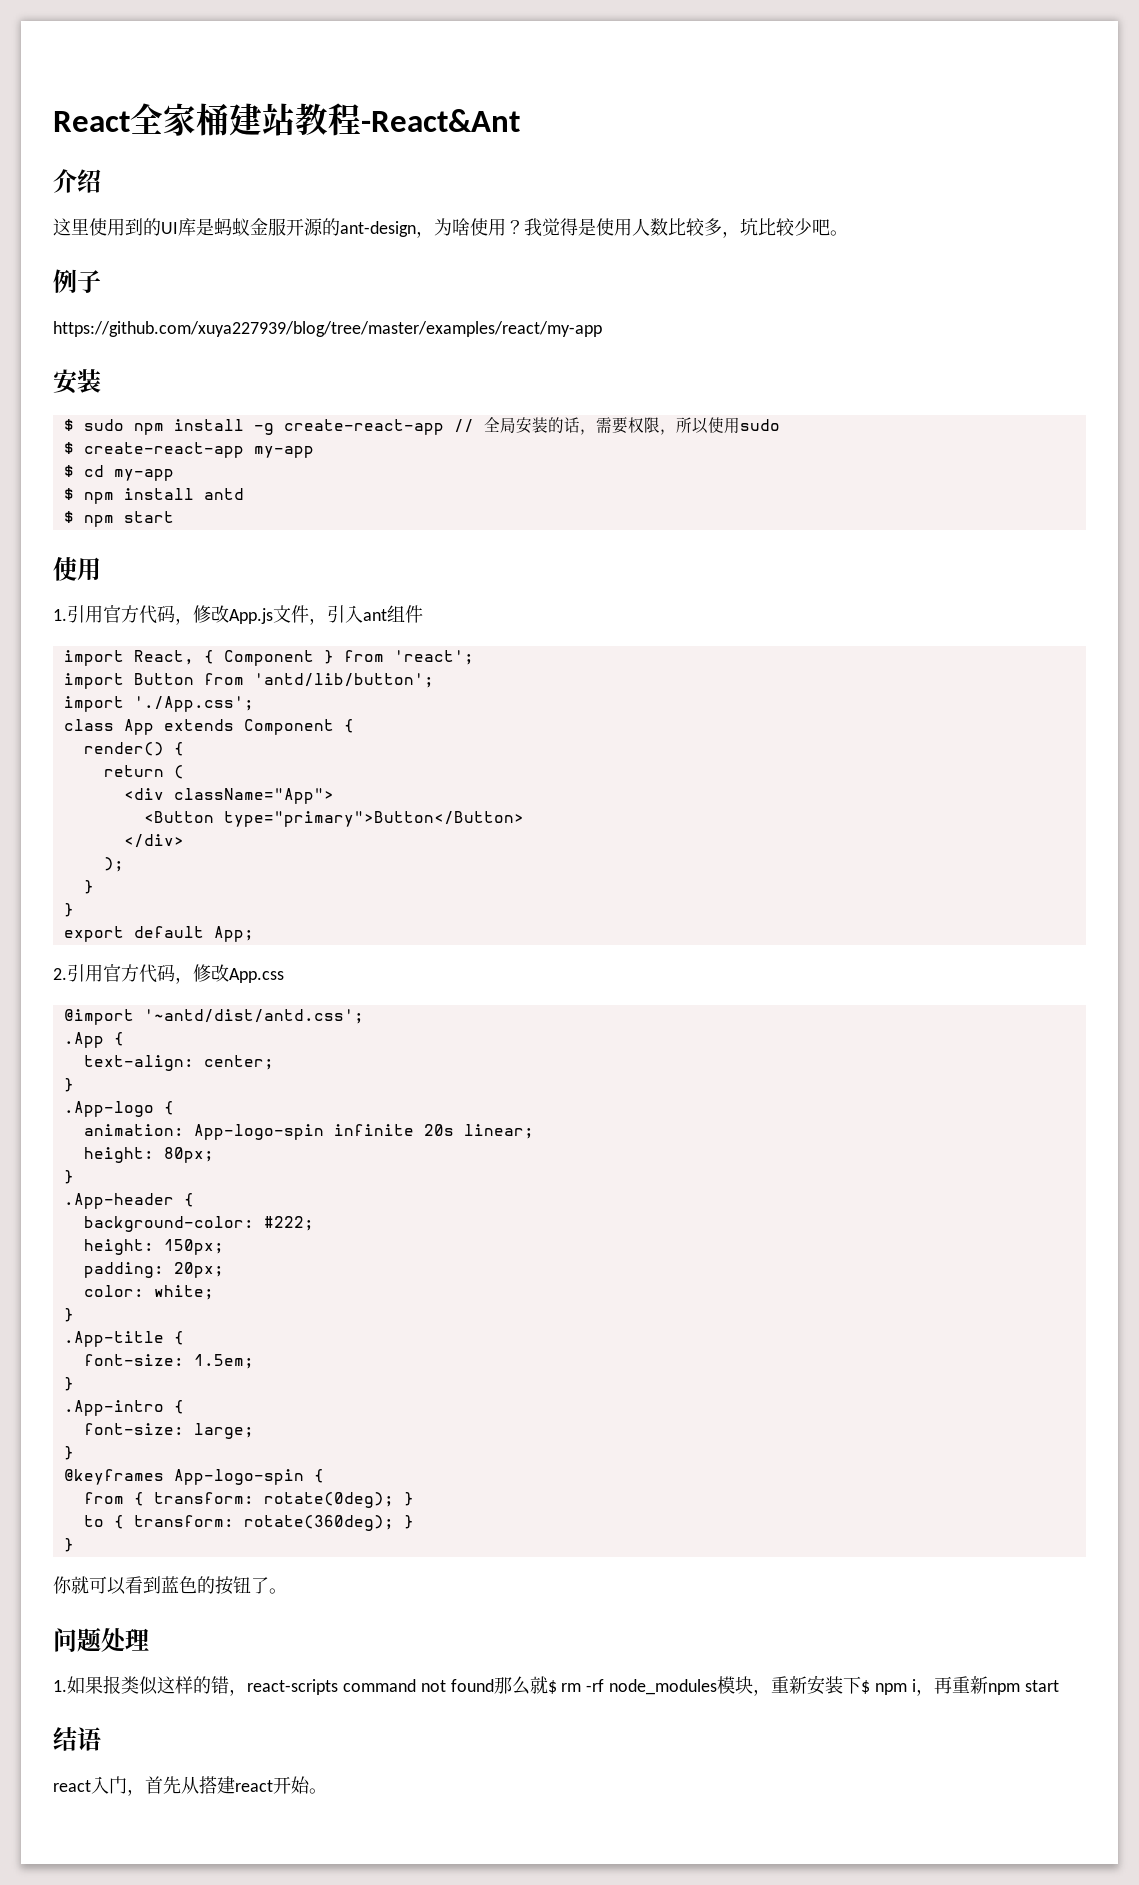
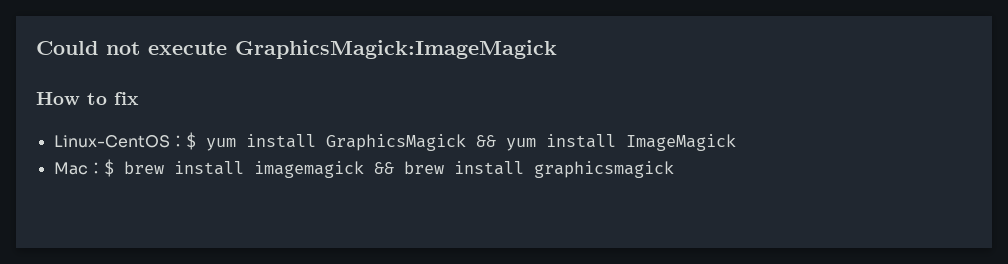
- React全家桶建站教程-React&Ant
- 介绍
- 这里使用到的UI库是蚂蚁金服开源的ant-design，为啥使用？我觉得是使用人数比较多，坑比较少吧。
- 例子
- https://github.com/xuya227939/blog/tree/master/examples/react/my-app
- 安装
- $ sudo npm install -g create-react-app // 全局安装的话，需要权限，所以使用sudo
- $ create-react-app my-app
- $ cd my-app
- $ npm install antd
- $ npm start
- 使用
- 1.引用官方代码，修改App.js文件，引入ant组件
- import React, { Component } from 'react';
- import Button from 'antd/lib/button';
- import './App.css';
- class App extends Component {
- render() {
- return (
- <div className="App">
- <Button type="primary">Button</Button>
- </div>
- );
- }
- }
- export default App;
- 2.引用官方代码，修改App.css
- @import '~antd/dist/antd.css';
- .App {
- text-align: center;
- }
- .App-logo {
- animation: App-logo-spin infinite 20s linear;
- height: 80px;
- }
- .App-header {
- background-color: #222;
- height: 150px;
- padding: 20px;
- color: white;
- }
- .App-title {
- font-size: 1.5em;
- }
- .App-intro {
- font-size: large;
- }
- @keyframes App-logo-spin {
- from { transform: rotate(0deg); }
- to { transform: rotate(360deg); }
- }
- 你就可以看到蓝色的按钮了。
- 问题处理
- 1.如果报类似这样的错，react-scripts command not found那么就$ rm -rf node_modules模块，重新安装下$ npm i，再重新npm start
- 结语
- react入门，首先从搭建react开始。
+ Could not execute GraphicsMagick:ImageMagick
+ How to fix
+ Linux-CentOS：$ yum install GraphicsMagick && yum install ImageMagick
+ Mac：$ brew install imagemagick && brew install graphicsmagick

